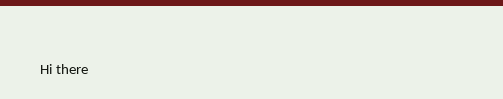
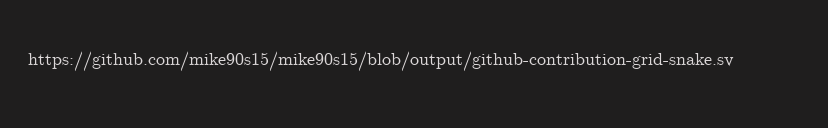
- Hi there
+ https://github.com/mike90s15/mike90s15/blob/output/github-contribution-grid-snake.sv

